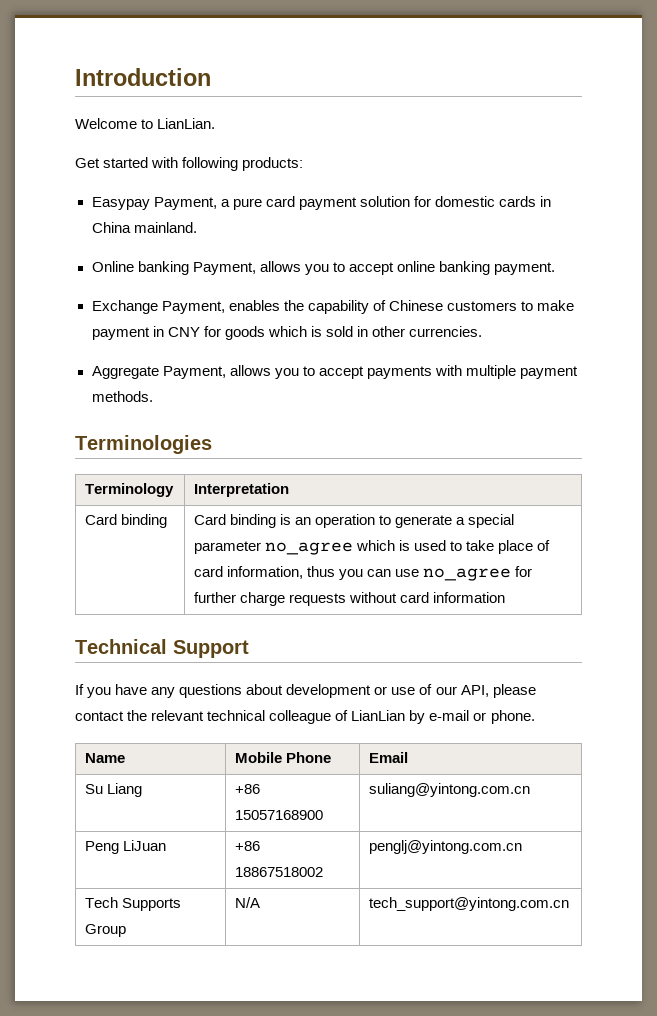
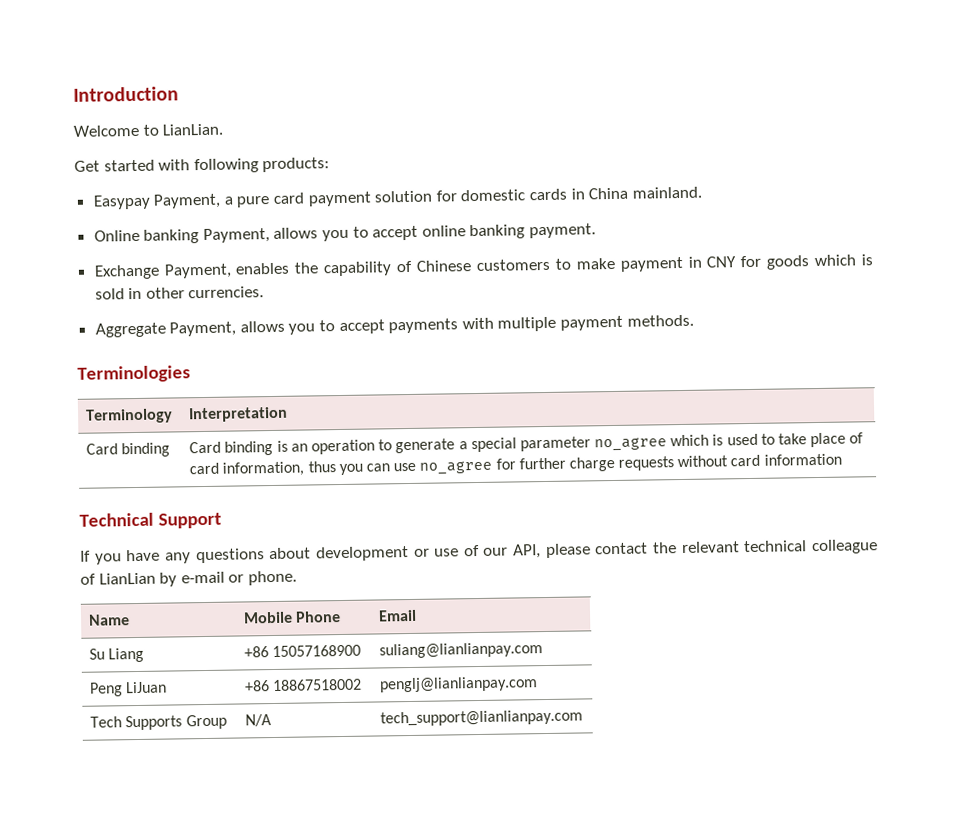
- Su Liang | +86 15057168900 | suliang@yintong.com.cn
+ Su Liang | +86 15057168900 | suliang@lianlianpay.com
- Peng LiJuan | +86 18867518002 | penglj@yintong.com.cn
+ Peng LiJuan | +86 18867518002 | penglj@lianlianpay.com
- Tech Supports Group | N/A | tech_support@yintong.com.cn
+ Tech Supports Group | N/A | tech_support@lianlianpay.com

